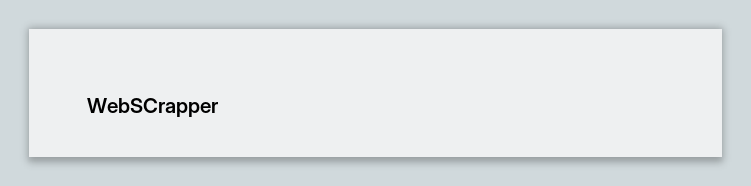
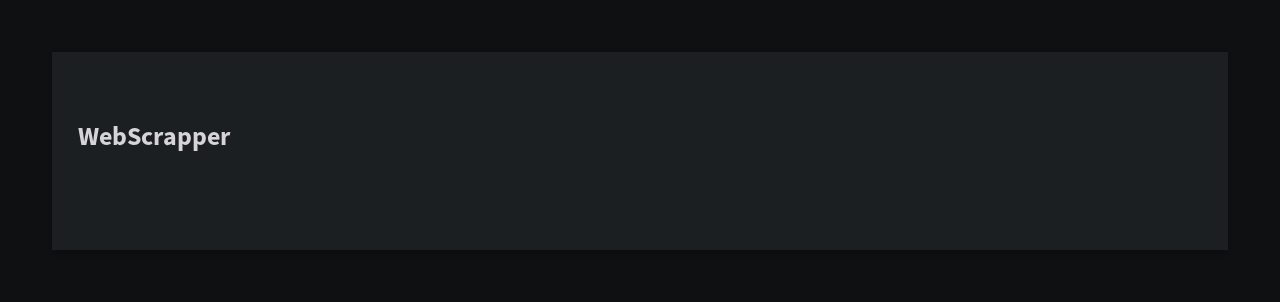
- WebSCrapper
+ WebScrapper

